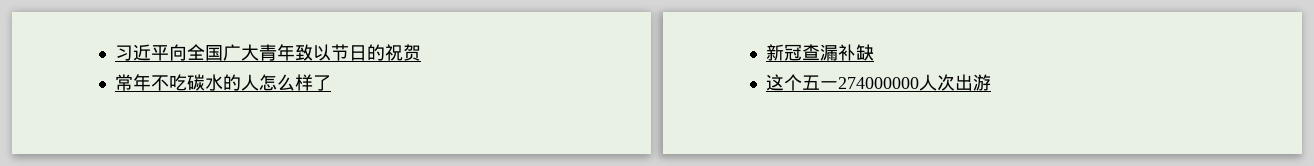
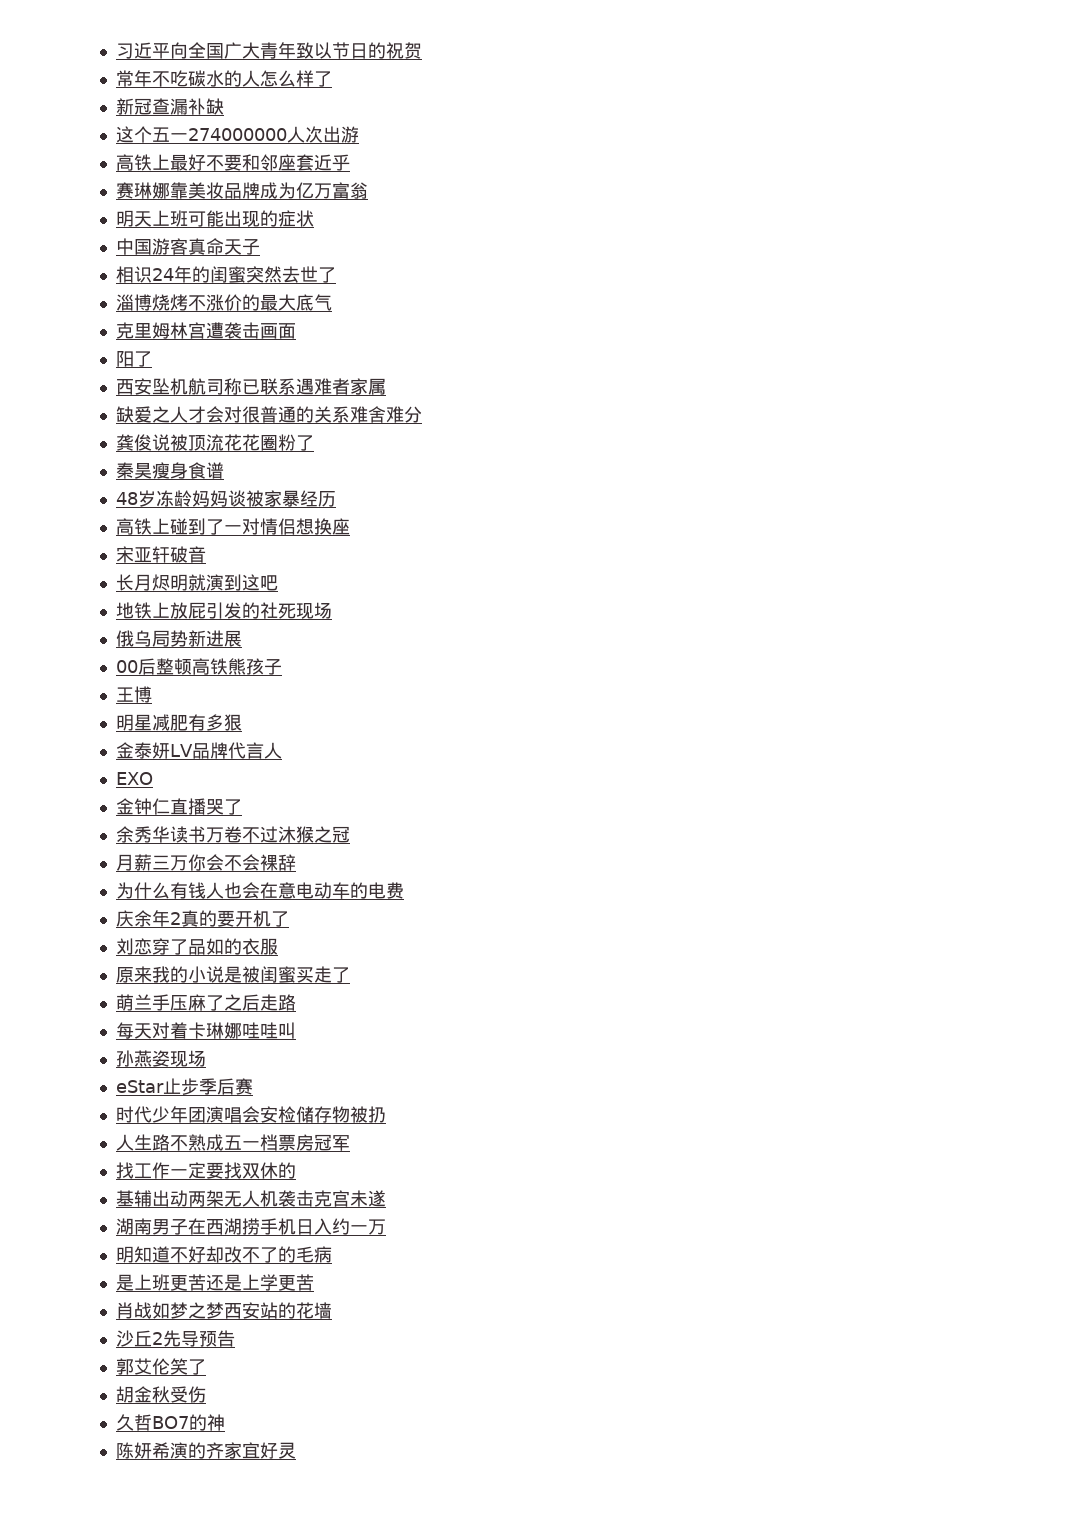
+ 高铁上最好不要和邻座套近乎
+ 赛琳娜靠美妆品牌成为亿万富翁
+ 明天上班可能出现的症状
+ 中国游客真命天子
+ 相识24年的闺蜜突然去世了
+ 淄博烧烤不涨价的最大底气
+ 克里姆林宫遭袭击画面
+ 阳了
+ 西安坠机航司称已联系遇难者家属
+ 缺爱之人才会对很普通的关系难舍难分
+ 龚俊说被顶流花花圈粉了
+ 秦昊瘦身食谱
+ 48岁冻龄妈妈谈被家暴经历
+ 高铁上碰到了一对情侣想换座
+ 宋亚轩破音
+ 长月烬明就演到这吧
+ 地铁上放屁引发的社死现场
+ 俄乌局势新进展
+ 00后整顿高铁熊孩子
+ 王博
+ 明星减肥有多狠
+ 金泰妍LV品牌代言人
+ EXO
+ 金钟仁直播哭了
+ 余秀华读书万卷不过沐猴之冠
+ 月薪三万你会不会裸辞
+ 为什么有钱人也会在意电动车的电费
+ 庆余年2真的要开机了
+ 刘恋穿了品如的衣服
+ 原来我的小说是被闺蜜买走了
+ 萌兰手压麻了之后走路
+ 每天对着卡琳娜哇哇叫
+ 孙燕姿现场
+ eStar止步季后赛
+ 时代少年团演唱会安检储存物被扔
+ 人生路不熟成五一档票房冠军
+ 找工作一定要找双休的
+ 基辅出动两架无人机袭击克宫未遂
+ 湖南男子在西湖捞手机日入约一万
+ 明知道不好却改不了的毛病
+ 是上班更苦还是上学更苦
+ 肖战如梦之梦西安站的花墙
+ 沙丘2先导预告
+ 郭艾伦笑了
+ 胡金秋受伤
+ 久哲BO7的神
+ 陈妍希演的齐家宜好灵

